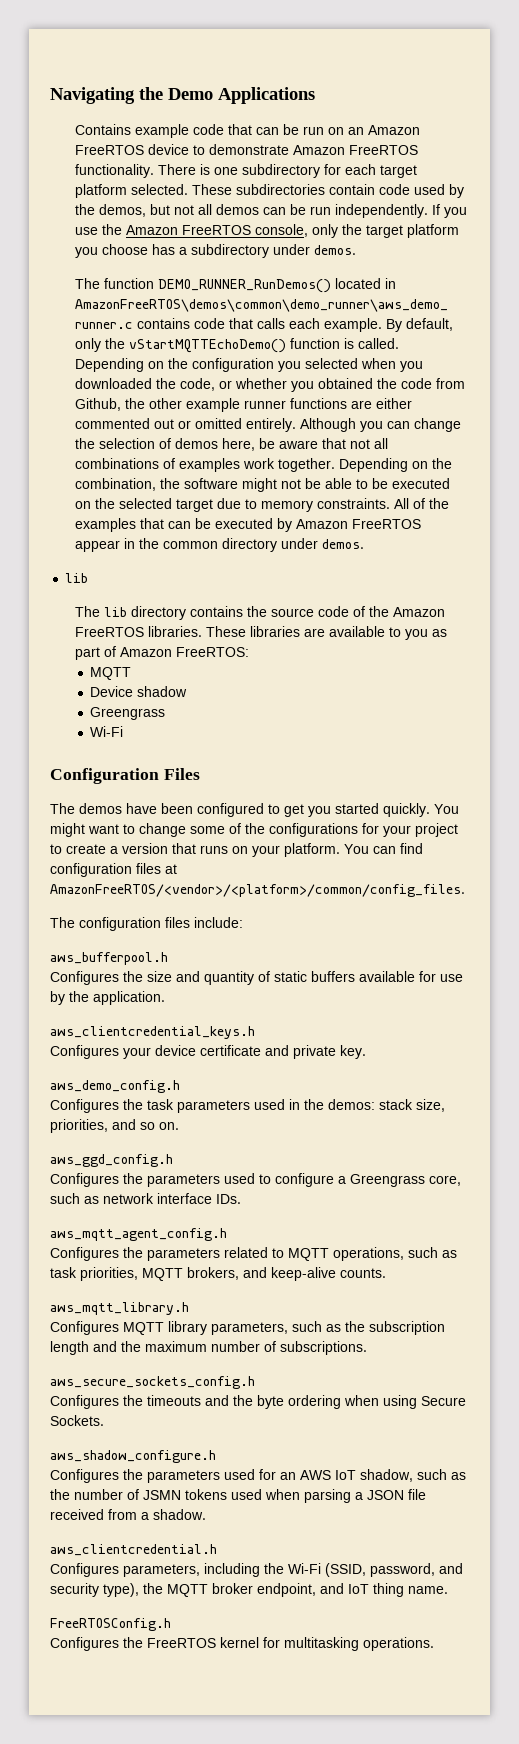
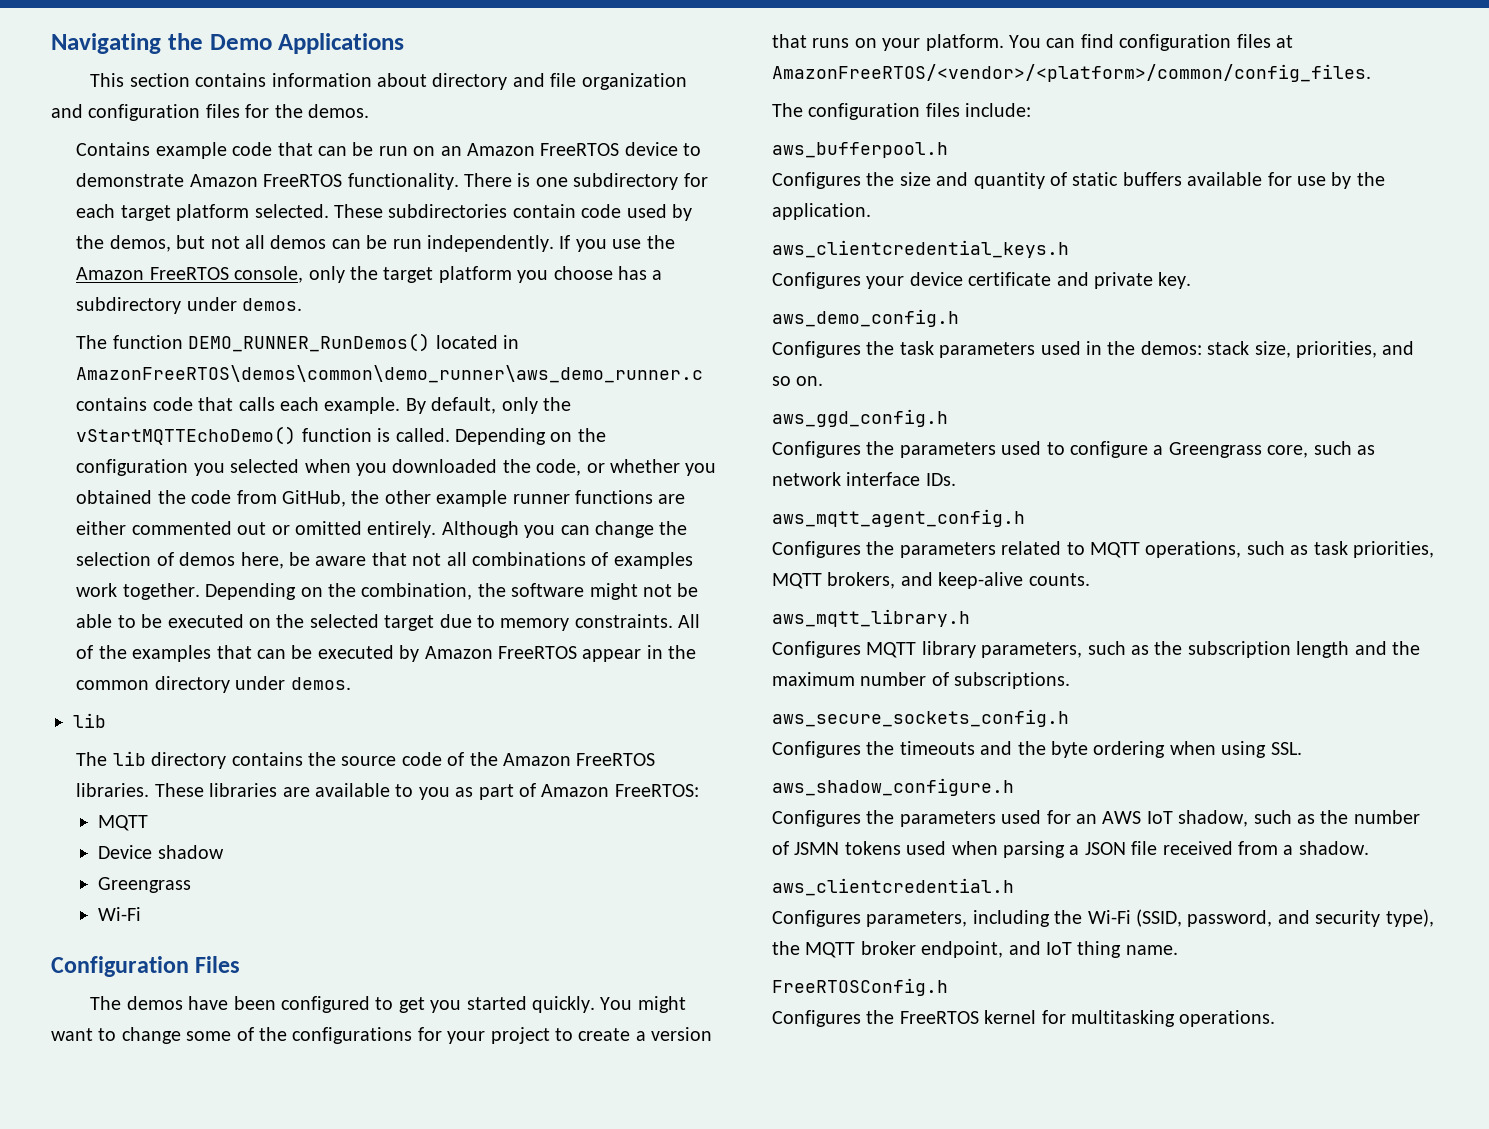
+ This section contains information about directory and file organization and configuration files for the demos.
- Depending on the configuration you selected when you downloaded the code, or whether you obtained the code from Github, the other example runner functions are either commented out or omitted entirely.
+ Depending on the configuration you selected when you downloaded the code, or whether you obtained the code from GitHub, the other example runner functions are either commented out or omitted entirely.
- Configures the timeouts and the byte ordering when using Secure Sockets.
+ Configures the timeouts and the byte ordering when using SSL.

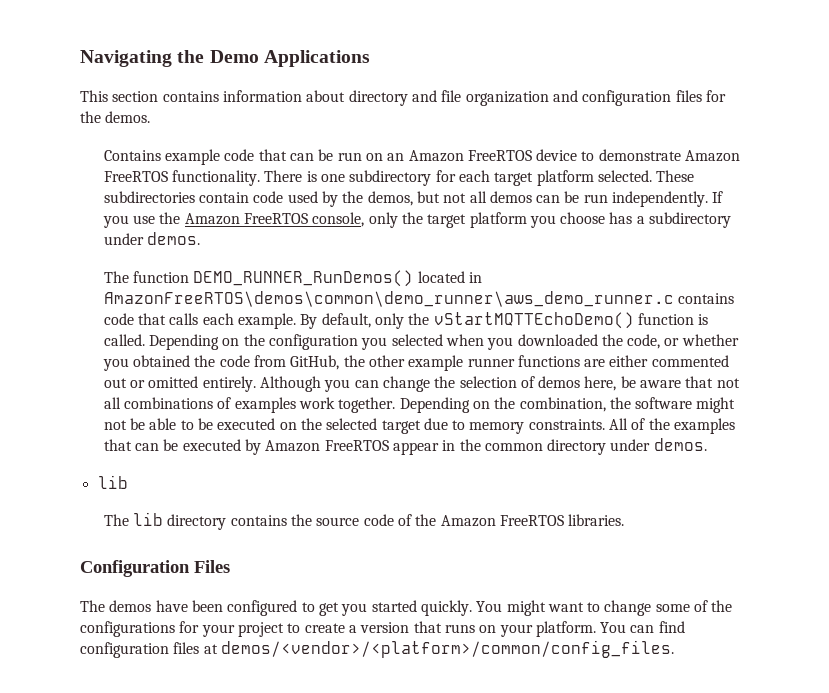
- These libraries are available to you as part of Amazon FreeRTOS:
- MQTT
- Device shadow
- Greengrass
- Wi-Fi
- You can find configuration files at AmazonFreeRTOS/<vendor>/<platform>/common/config_files.
- The configuration files include:
- aws_bufferpool.h
- Configures the size and quantity of static buffers available for use by the application.
- aws_clientcredential_keys.h
- Configures your device certificate and private key.
- aws_demo_config.h
- Configures the task parameters used in the demos: stack size, priorities, and so on.
- aws_ggd_config.h
- Configures the parameters used to configure a Greengrass core, such as network interface IDs.
- aws_mqtt_agent_config.h
- Configures the parameters related to MQTT operations, such as task priorities, MQTT brokers, and keep-alive counts.
- aws_mqtt_library.h
- Configures MQTT library parameters, such as the subscription length and the maximum number of subscriptions.
- aws_secure_sockets_config.h
- Configures the timeouts and the byte ordering when using SSL.
- aws_shadow_configure.h
- Configures the parameters used for an AWS IoT shadow, such as the number of JSMN tokens used when parsing a JSON file received from a shadow.
- aws_clientcredential.h
- Configures parameters, including the Wi-Fi (SSID, password, and security type), the MQTT broker endpoint, and IoT thing name.
- FreeRTOSConfig.h
- Configures the FreeRTOS kernel for multitasking operations.
+ You can find configuration files at demos/<vendor>/<platform>/common/config_files.

